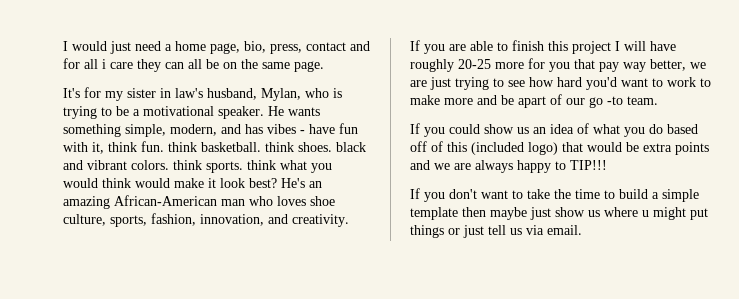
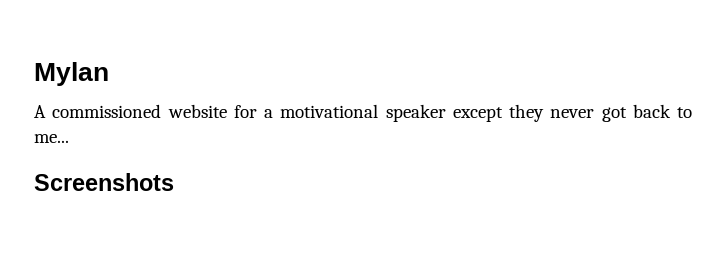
- I would just need a home page, bio, press, contact and for all i care they can all be on the same page.
- It's for my sister in law's husband, Mylan, who is trying to be a motivational speaker. He wants something simple, modern, and has vibes - have fun with it, think fun. think basketball. think shoes. black and vibrant colors. think sports. think what you would think would make it look best? He's an amazing African-American man who loves shoe culture, sports, fashion, innovation, and creativity.
- If you are able to finish this project I will have roughly 20-25 more for you that pay way better, we are just trying to see how hard you'd want to work to make more and be apart of our go -to team.
- If you could show us an idea of what you do based off of this (included logo) that would be extra points and we are always happy to TIP!!!
- If you don't want to take the time to build a simple template then maybe just show us where u might put things or just tell us via email.
+ Mylan
+ A commissioned website for a motivational speaker except they never got back to me...
+ Screenshots

